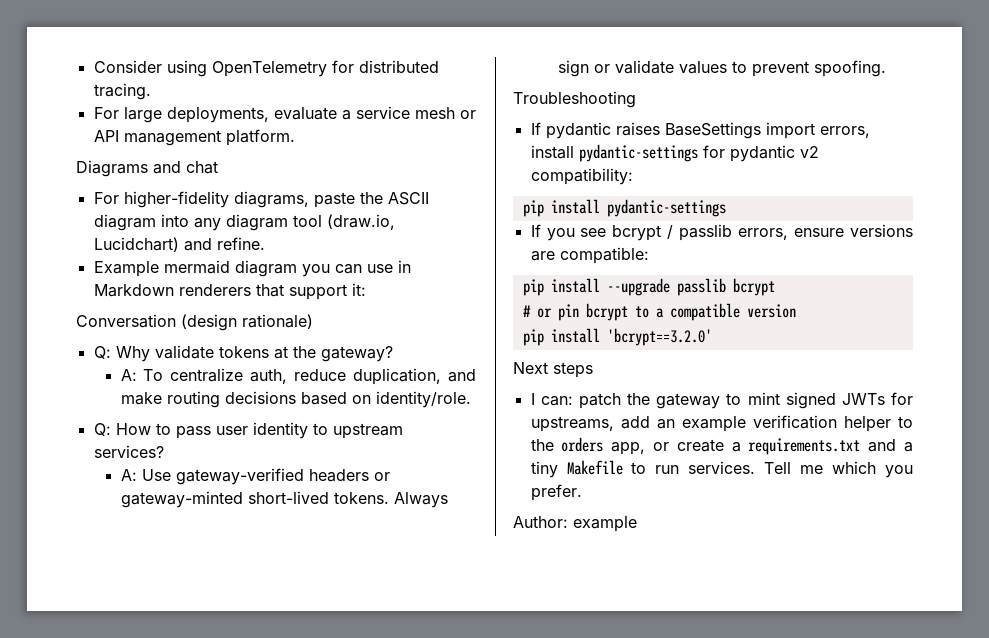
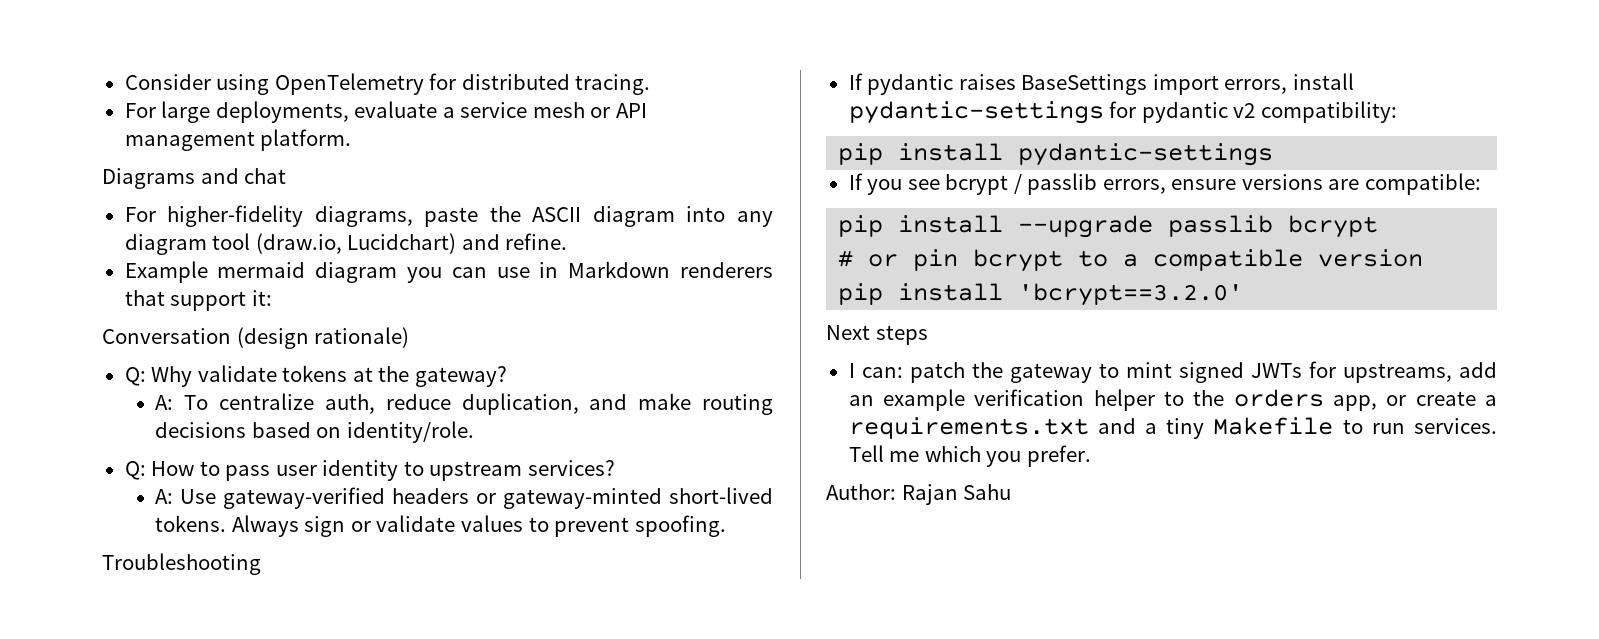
- Author: example
+ Author: Rajan Sahu

